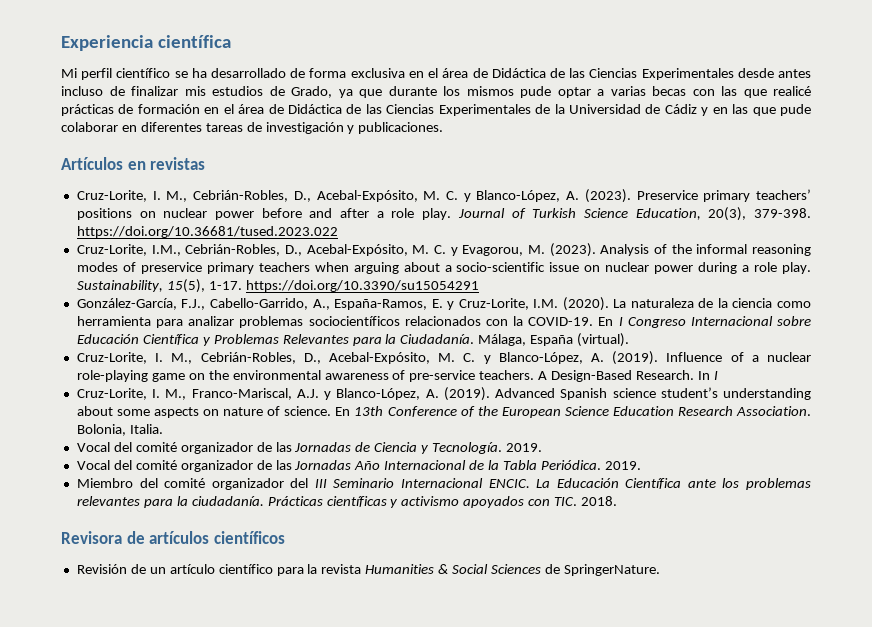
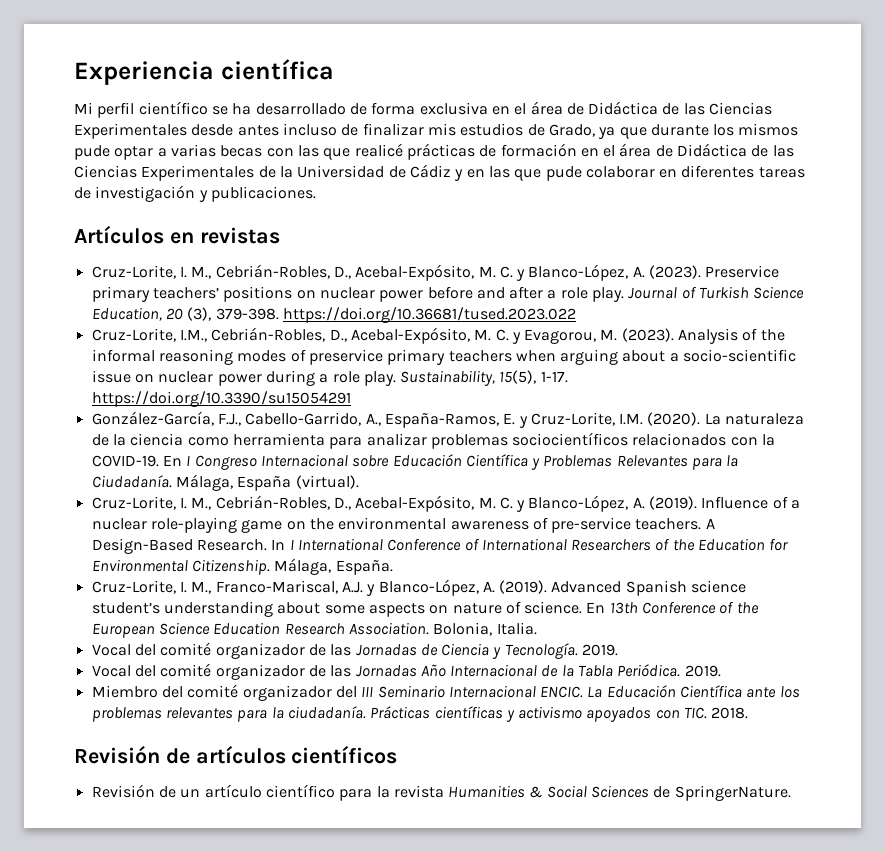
- Journal of Turkish Science Education, 20(3), 379-398. https://doi.org/10.36681/tused.2023.022
+ Journal of Turkish Science Education, 20 (3), 379-398. https://doi.org/10.36681/tused.2023.022
- In I
+ In I International Conference of International Researchers of the Education for Environmental Citizenship. Málaga, España.
- Revisora de artículos científicos
+ Revisión de artículos científicos

